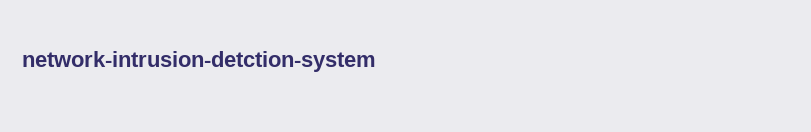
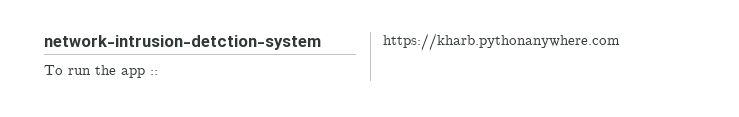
+ To run the app :: https://kharb.pythonanywhere.com

